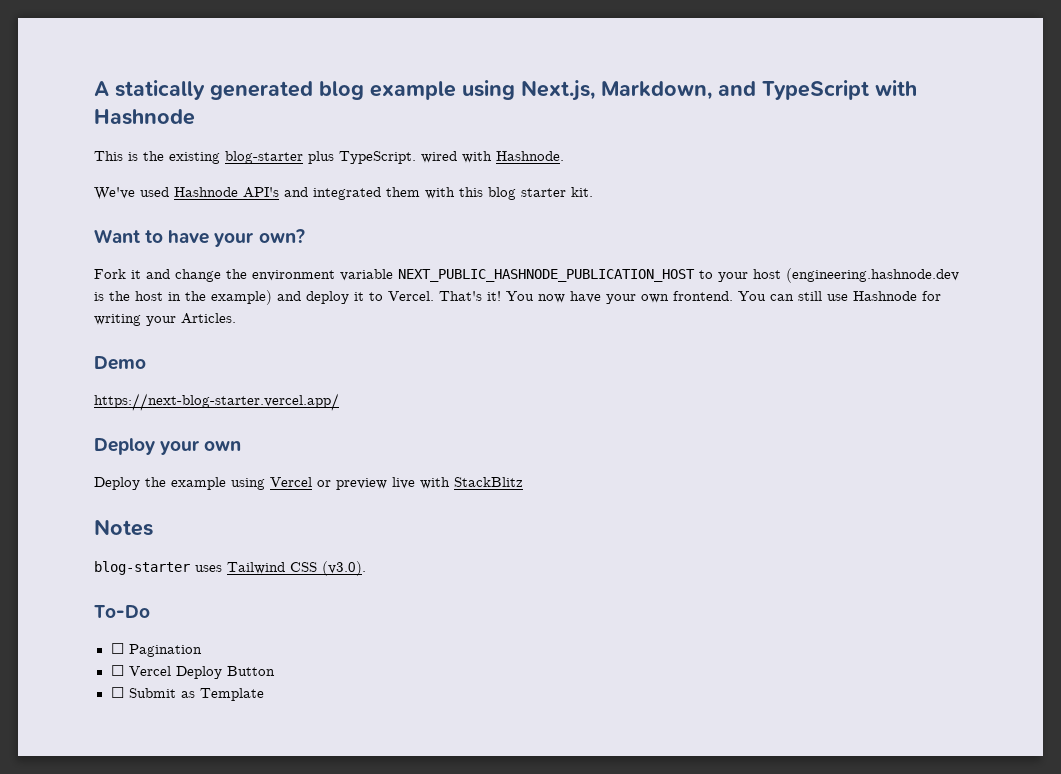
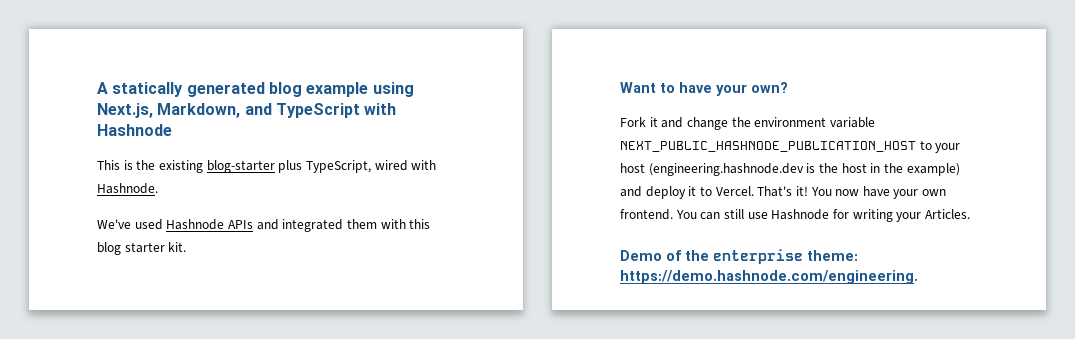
- This is the existing blog-starter plus TypeScript. wired with Hashnode.
+ This is the existing blog-starter plus TypeScript, wired with Hashnode.
- We've used Hashnode API's and integrated them with this blog starter kit.
+ We've used Hashnode APIs and integrated them with this blog starter kit.
- Demo
- https://next-blog-starter.vercel.app/
- Deploy your own
- Deploy the example using Vercel or preview live with StackBlitz
- Notes
- blog-starter uses Tailwind CSS (v3.0).
- To-Do
- ☐ Pagination
- ☐ Vercel Deploy Button
- ☐ Submit as Template
+ Demo of the enterprise theme: https://demo.hashnode.com/engineering.

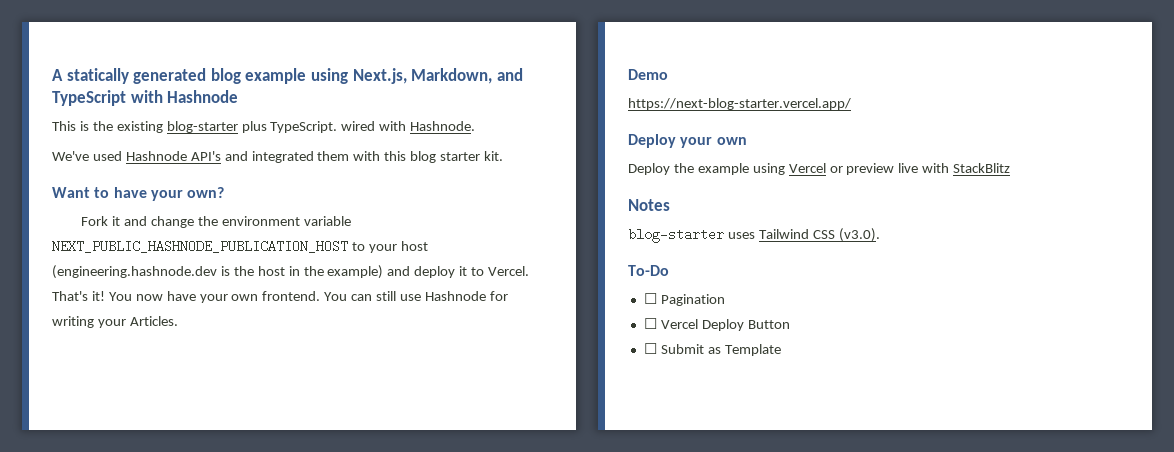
- This is the existing blog-starter plus TypeScript, wired with Hashnode.
+ This is the existing blog-starter plus TypeScript. wired with Hashnode.
- We've used Hashnode APIs and integrated them with this blog starter kit.
+ We've used Hashnode API's and integrated them with this blog starter kit.
- Demo of the enterprise theme: https://demo.hashnode.com/engineering.
+ Demo
+ https://next-blog-starter.vercel.app/
+ Deploy your own
+ Deploy the example using Vercel or preview live with StackBlitz
+ Notes
+ blog-starter uses Tailwind CSS (v3.0).
+ To-Do
+ ☐ Pagination
+ ☐ Vercel Deploy Button
+ ☐ Submit as Template

